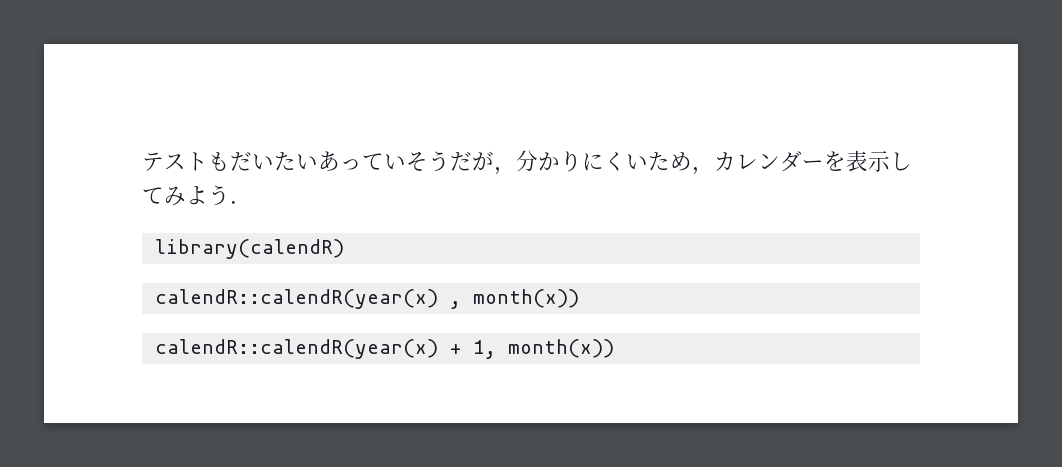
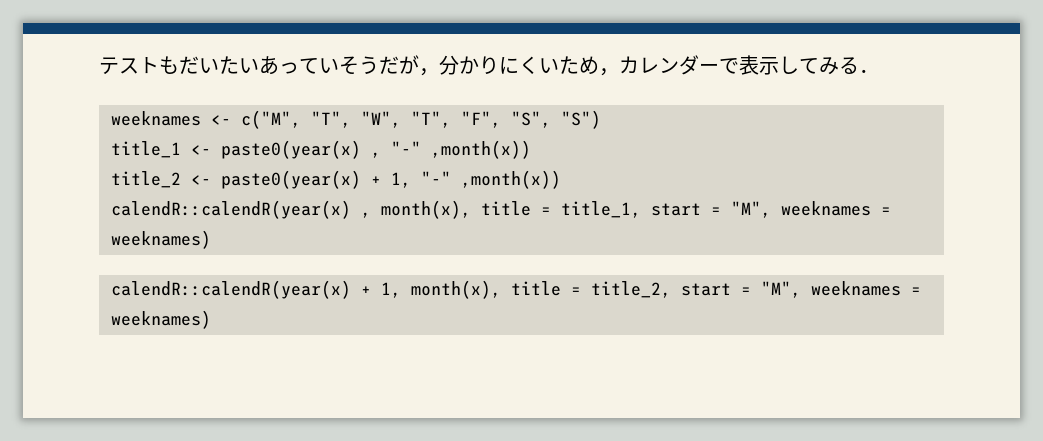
- テストもだいたいあっていそうだが，分かりにくいため，カレンダーを表示してみよう．
+ テストもだいたいあっていそうだが，分かりにくいため，カレンダーで表示してみる．
- library(calendR)
- calendR::calendR(year(x) , month(x))
- calendR::calendR(year(x) + 1, month(x))
+ weeknames <- c("M", "T", "W", "T", "F", "S", "S")
+ title_1 <- paste0(year(x) , "-" ,month(x))
+ title_2 <- paste0(year(x) + 1, "-" ,month(x))
+ calendR::calendR(year(x) , month(x), title = title_1, start = "M", weeknames = weeknames)
+ calendR::calendR(year(x) + 1, month(x), title = title_2, start = "M", weeknames = weeknames)

